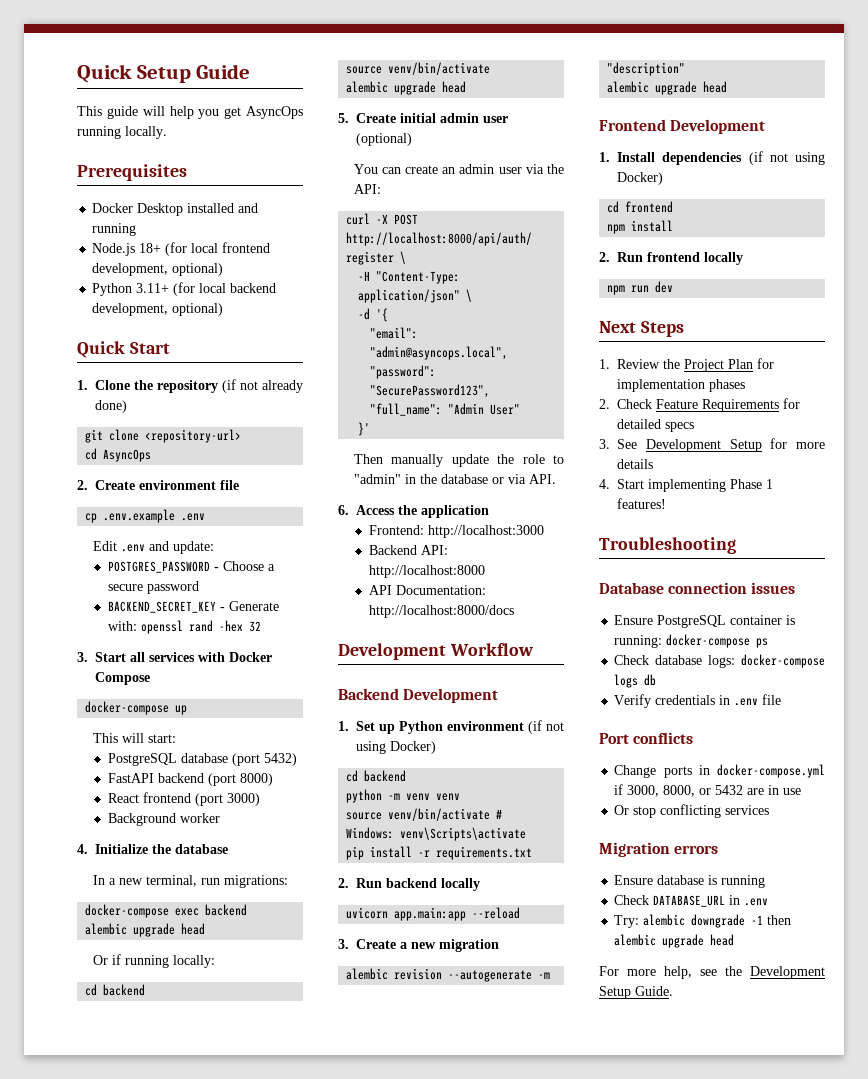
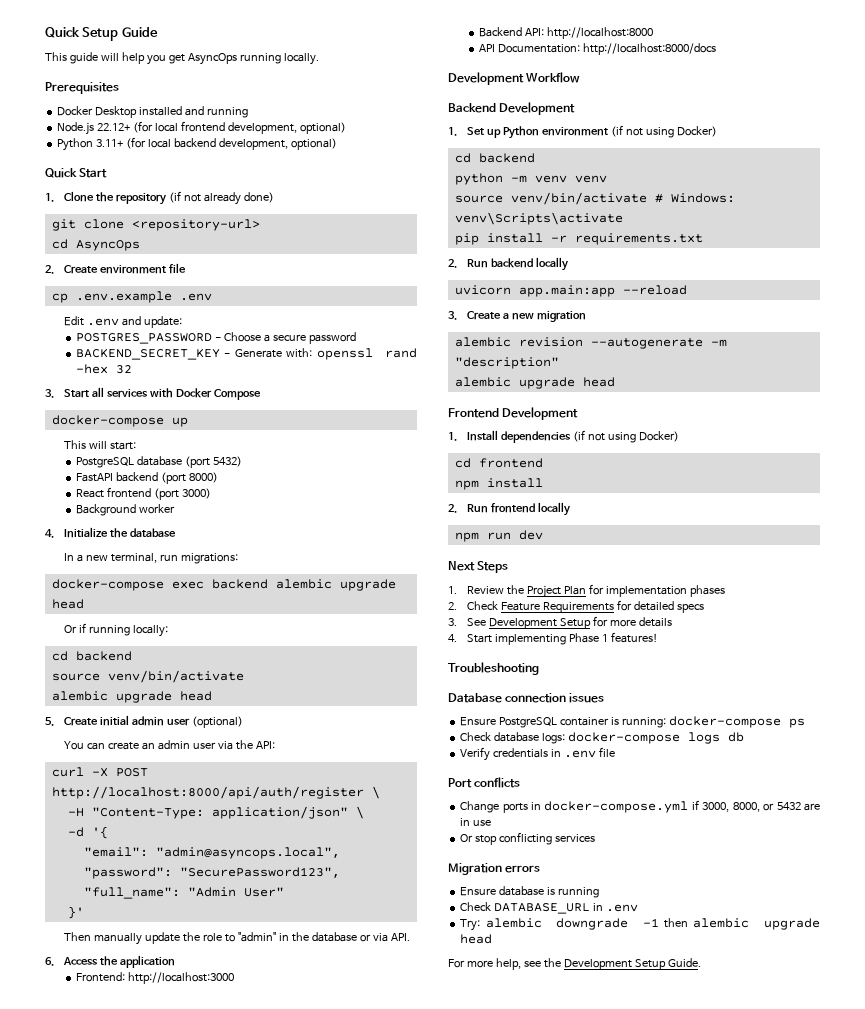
- Node.js 18+ (for local frontend development, optional)
+ Node.js 22.12+ (for local frontend development, optional)

